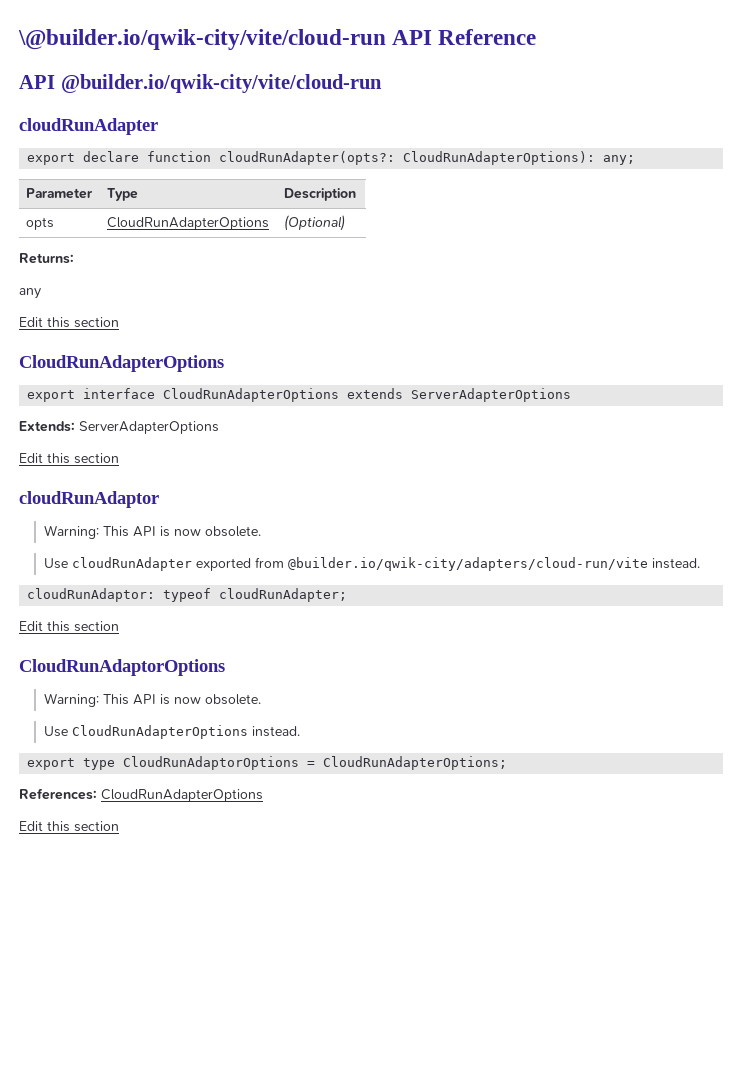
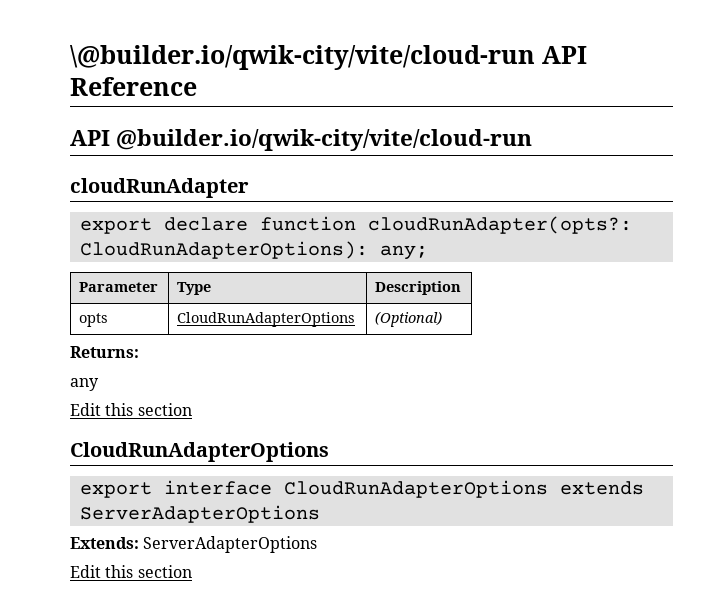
- cloudRunAdaptor
- Warning: This API is now obsolete.
- Use cloudRunAdapter exported from @builder.io/qwik-city/adapters/cloud-run/vite instead.
- cloudRunAdaptor: typeof cloudRunAdapter;
- Edit this section
- CloudRunAdaptorOptions
- Warning: This API is now obsolete.
- Use CloudRunAdapterOptions instead.
- export type CloudRunAdaptorOptions = CloudRunAdapterOptions;
- References: CloudRunAdapterOptions
- Edit this section

